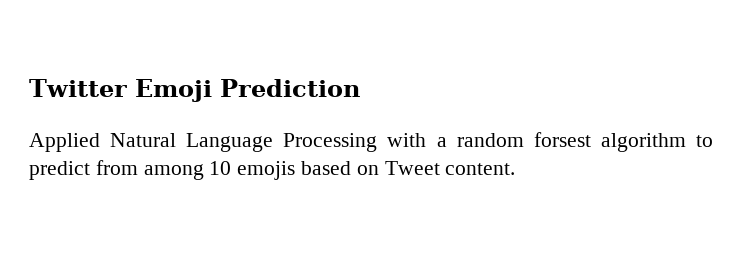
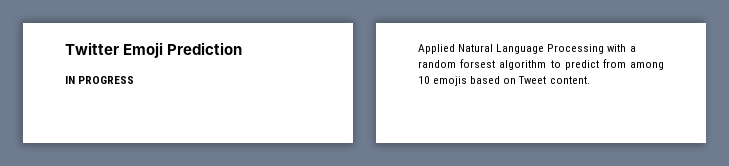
+ IN PROGRESS

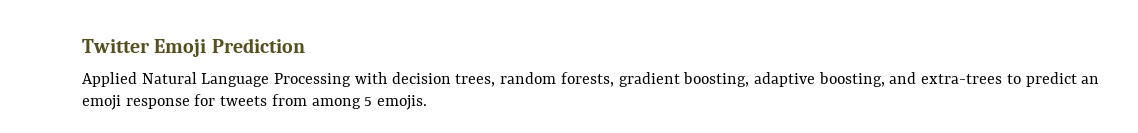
- IN PROGRESS
- Applied Natural Language Processing with a random forsest algorithm to predict from among 10 emojis based on Tweet content.
+ Applied Natural Language Processing with decision trees, random forests, gradient boosting, adaptive boosting, and extra-trees to predict an emoji response for tweets from among 5 emojis.

